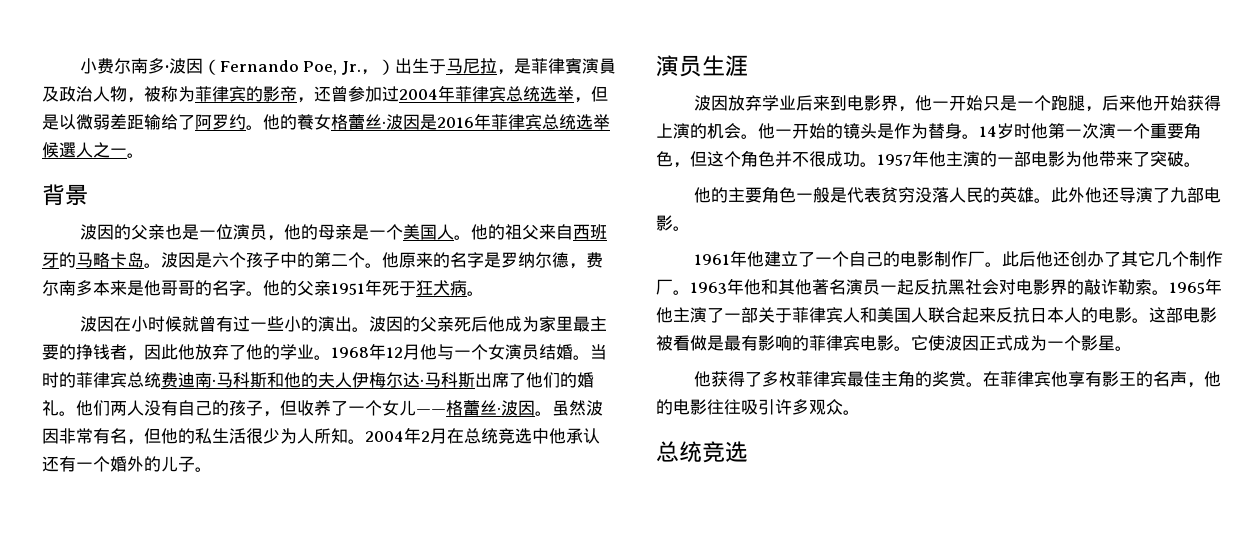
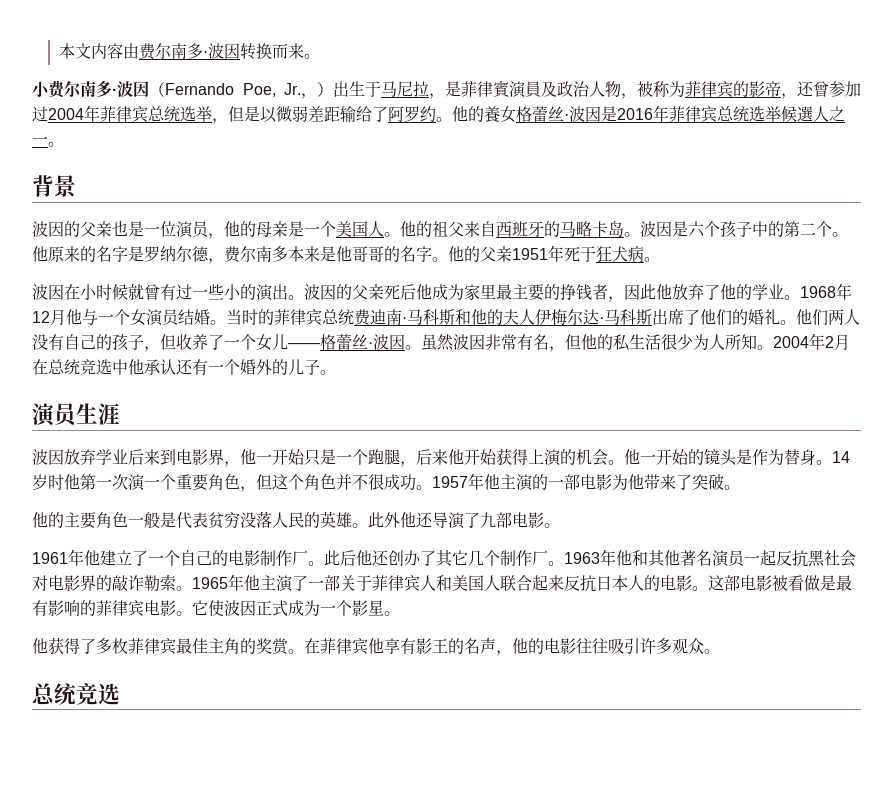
+ 本文内容由费尔南多·波因转换而来。

